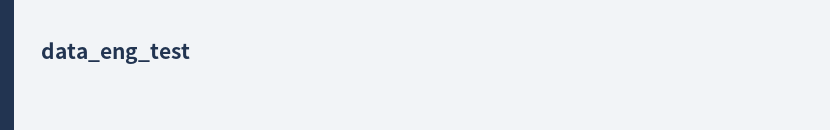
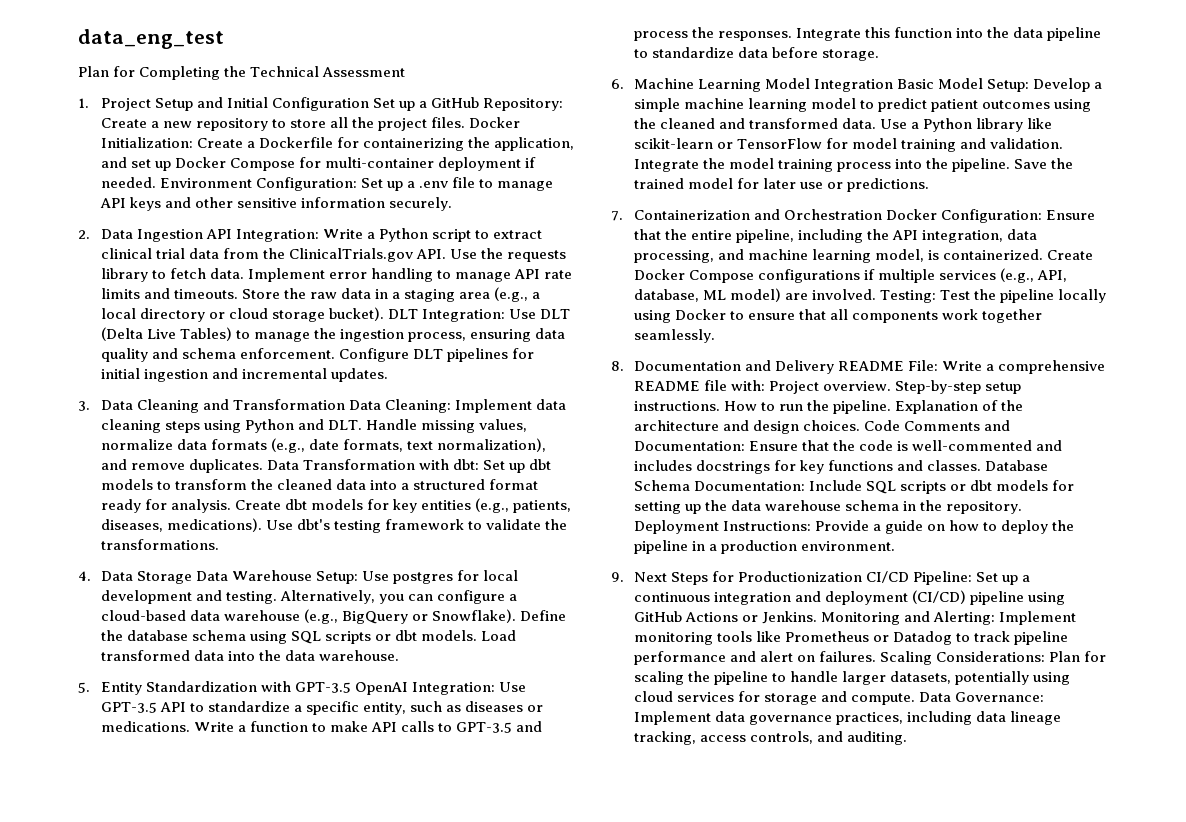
+ Plan for Completing the Technical Assessment
+ 1. Project Setup and Initial Configuration Set up a GitHub Repository: Create a new repository to store all the project files. Docker Initialization: Create a Dockerfile for containerizing the application, and set up Docker Compose for multi-container deployment if needed. Environment Configuration: Set up a .env file to manage API keys and other sensitive information securely.
+ 2. Data Ingestion API Integration: Write a Python script to extract clinical trial data from the ClinicalTrials.gov API. Use the requests library to fetch data. Implement error handling to manage API rate limits and timeouts. Store the raw data in a staging area (e.g., a local directory or cloud storage bucket). DLT Integration: Use DLT (Delta Live Tables) to manage the ingestion process, ensuring data quality and schema enforcement. Configure DLT pipelines for initial ingestion and incremental updates.
+ 3. Data Cleaning and Transformation Data Cleaning: Implement data cleaning steps using Python and DLT. Handle missing values, normalize data formats (e.g., date formats, text normalization), and remove duplicates. Data Transformation with dbt: Set up dbt models to transform the cleaned data into a structured format ready for analysis. Create dbt models for key entities (e.g., patients, diseases, medications). Use dbt's testing framework to validate the transformations.
+ 4. Data Storage Data Warehouse Setup: Use postgres for local development and testing. Alternatively, you can configure a cloud-based data warehouse (e.g., BigQuery or Snowflake). Define the database schema using SQL scripts or dbt models. Load transformed data into the data warehouse.
+ 5. Entity Standardization with GPT-3.5 OpenAI Integration: Use GPT-3.5 API to standardize a specific entity, such as diseases or medications. Write a function to make API calls to GPT-3.5 and process the responses. Integrate this function into the data pipeline to standardize data before storage.
+ 6. Machine Learning Model Integration Basic Model Setup: Develop a simple machine learning model to predict patient outcomes using the cleaned and transformed data. Use a Python library like scikit-learn or TensorFlow for model training and validation. Integrate the model training process into the pipeline. Save the trained model for later use or predictions.
+ 7. Containerization and Orchestration Docker Configuration: Ensure that the entire pipeline, including the API integration, data processing, and machine learning model, is containerized. Create Docker Compose configurations if multiple services (e.g., API, database, ML model) are involved. Testing: Test the pipeline locally using Docker to ensure that all components work together seamlessly.
+ 8. Documentation and Delivery README File: Write a comprehensive README file with: Project overview. Step-by-step setup instructions. How to run the pipeline. Explanation of the architecture and design choices. Code Comments and Documentation: Ensure that the code is well-commented and includes docstrings for key functions and classes. Database Schema Documentation: Include SQL scripts or dbt models for setting up the data warehouse schema in the repository. Deployment Instructions: Provide a guide on how to deploy the pipeline in a production environment.
+ 9. Next Steps for Productionization CI/CD Pipeline: Set up a continuous integration and deployment (CI/CD) pipeline using GitHub Actions or Jenkins. Monitoring and Alerting: Implement monitoring tools like Prometheus or Datadog to track pipeline performance and alert on failures. Scaling Considerations: Plan for scaling the pipeline to handle larger datasets, potentially using cloud services for storage and compute. Data Governance: Implement data governance practices, including data lineage tracking, access controls, and auditing.

